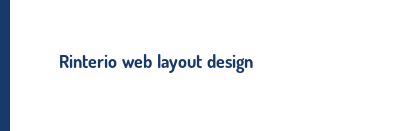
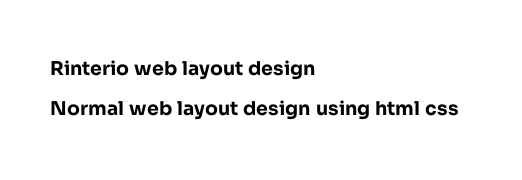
+ Normal web layout design using html css

